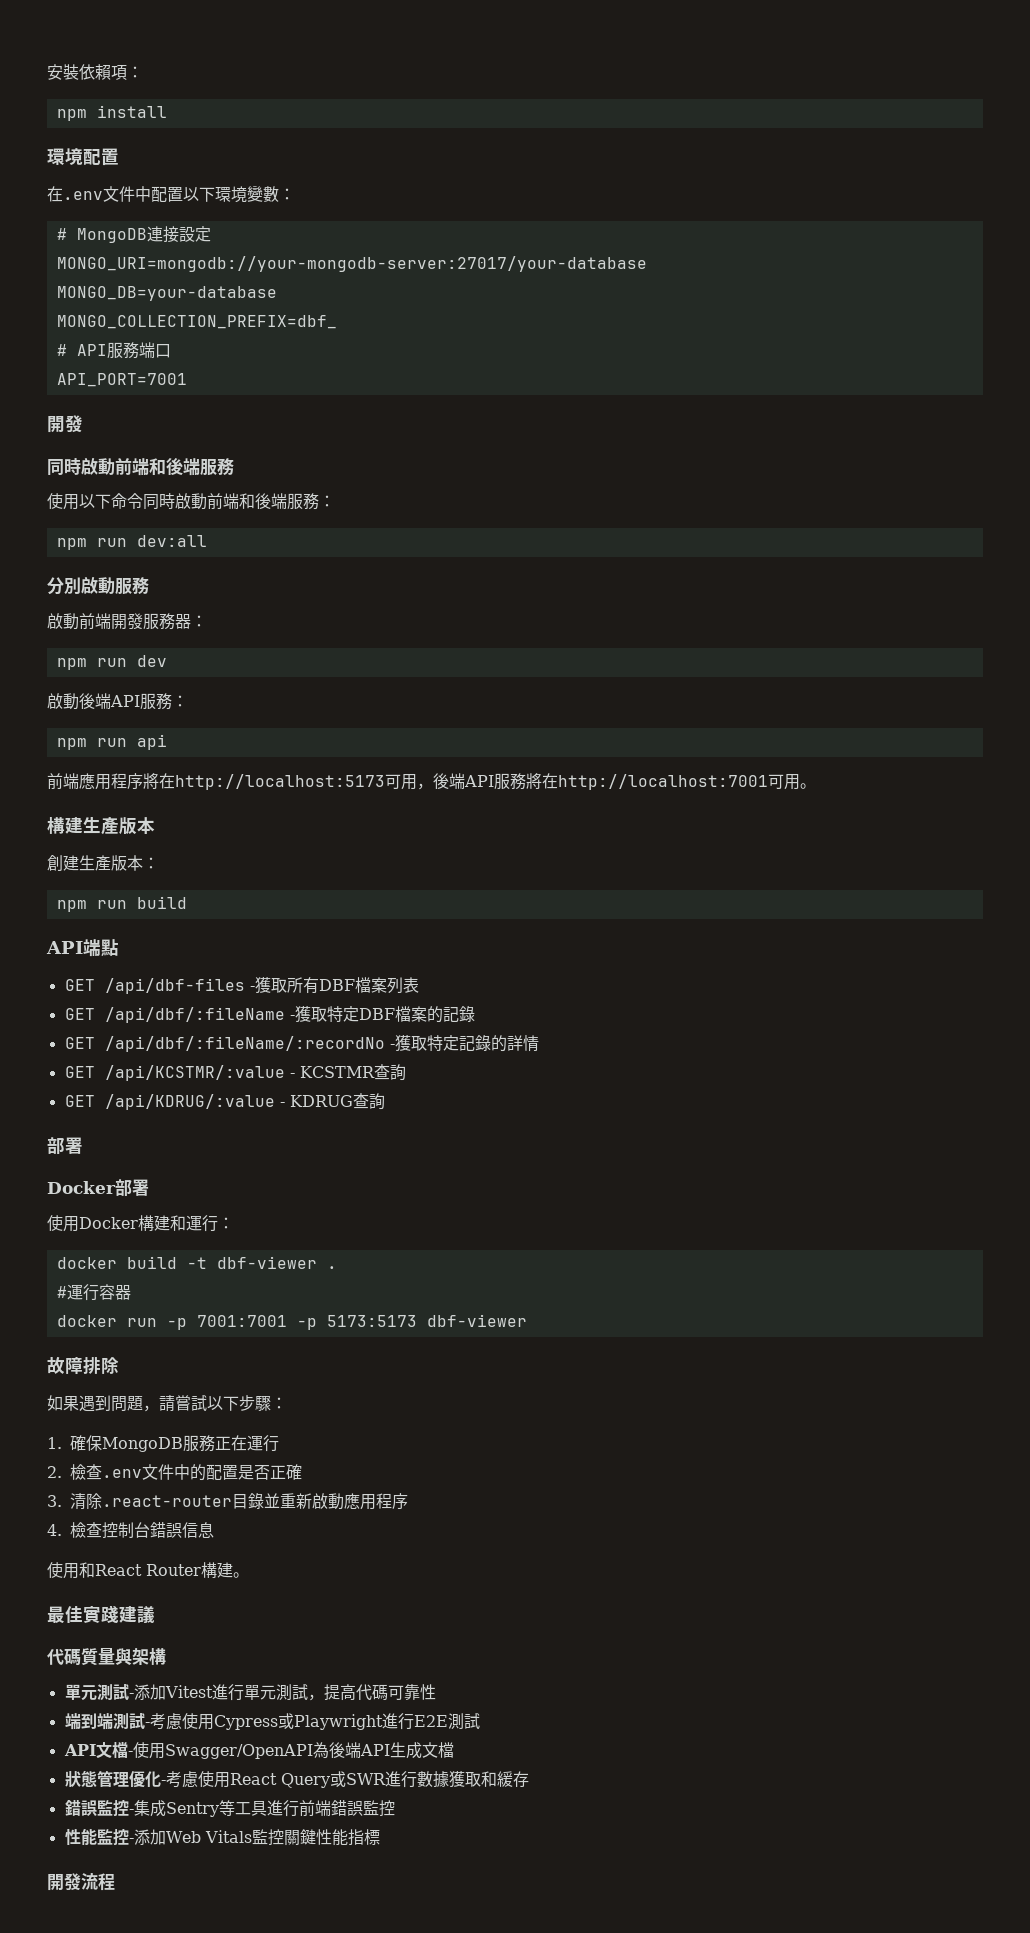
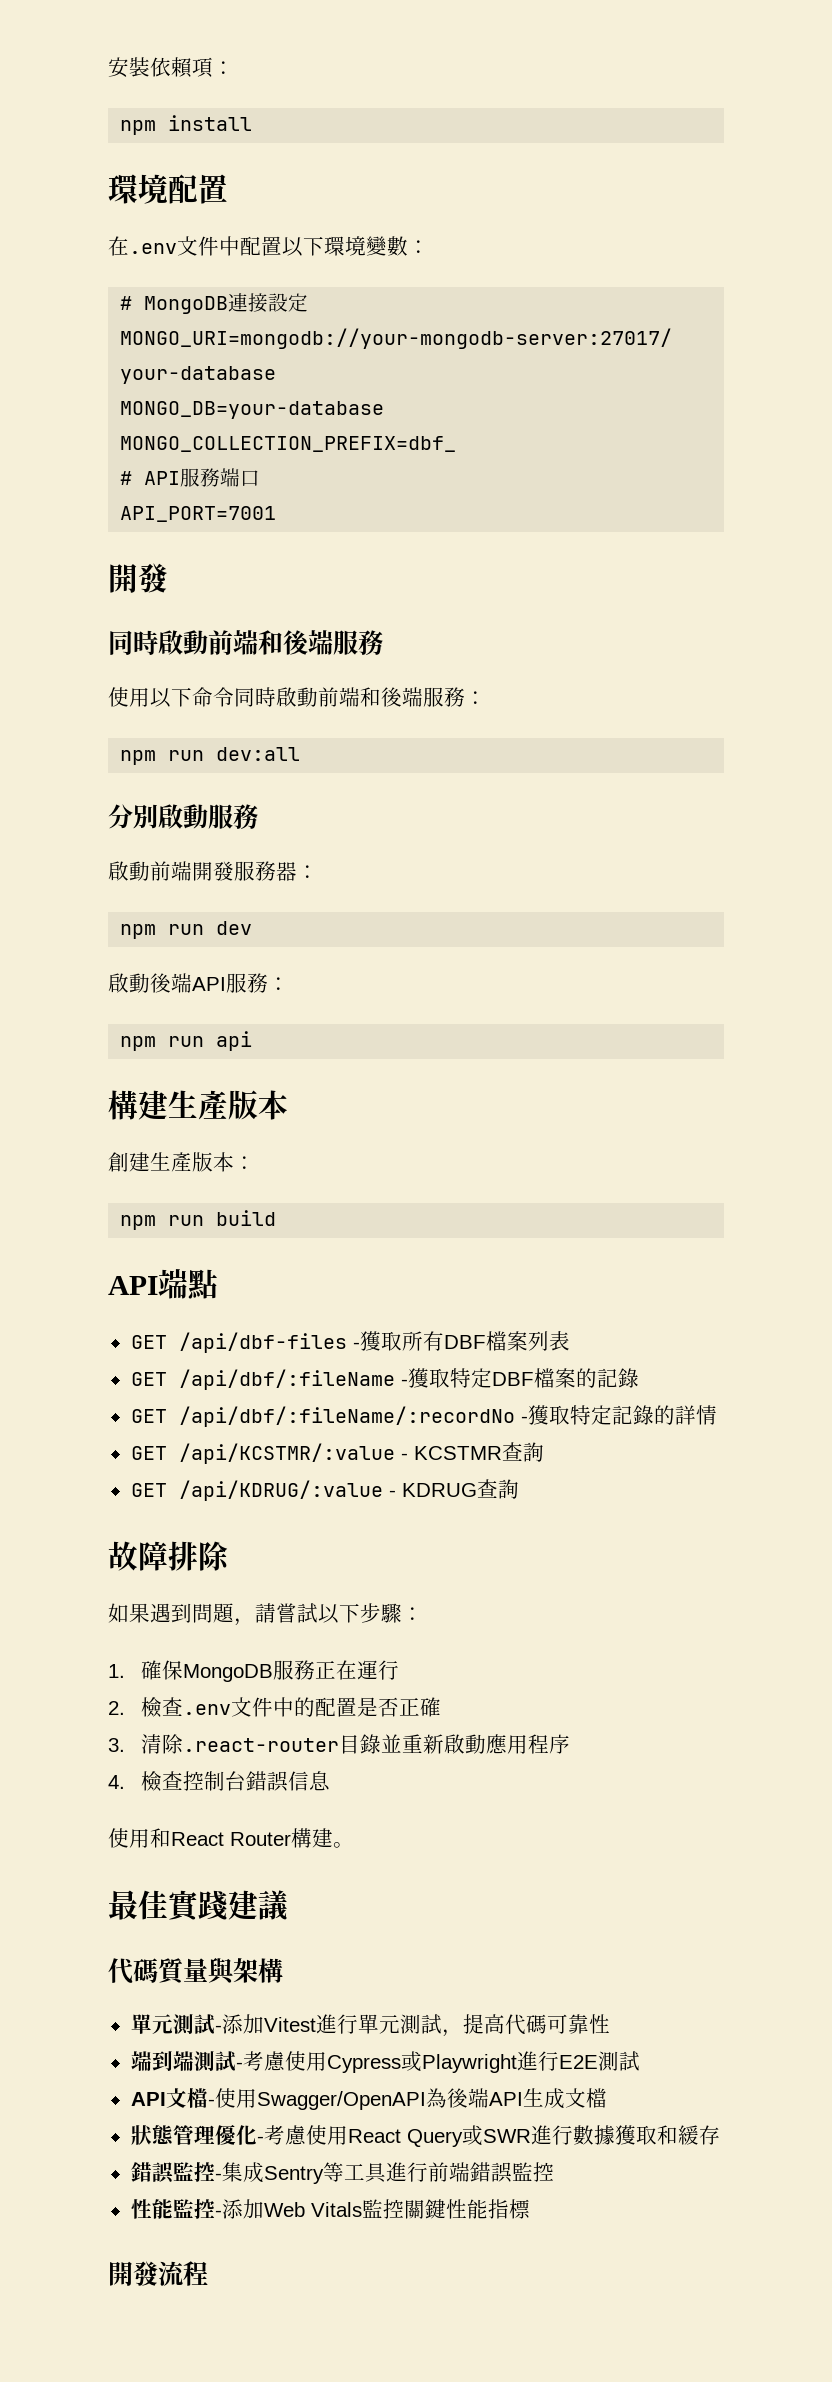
- 前端應用程序將在http://localhost:5173可用，後端API服務將在http://localhost:7001可用。
  GET /api/KDRUG/:value - KDRUG查詢
- 部署
- Docker部署
- 使用Docker構建和運行：
- docker build -t dbf-viewer .
- #運行容器
- docker run -p 7001:7001 -p 5173:5173 dbf-viewer

